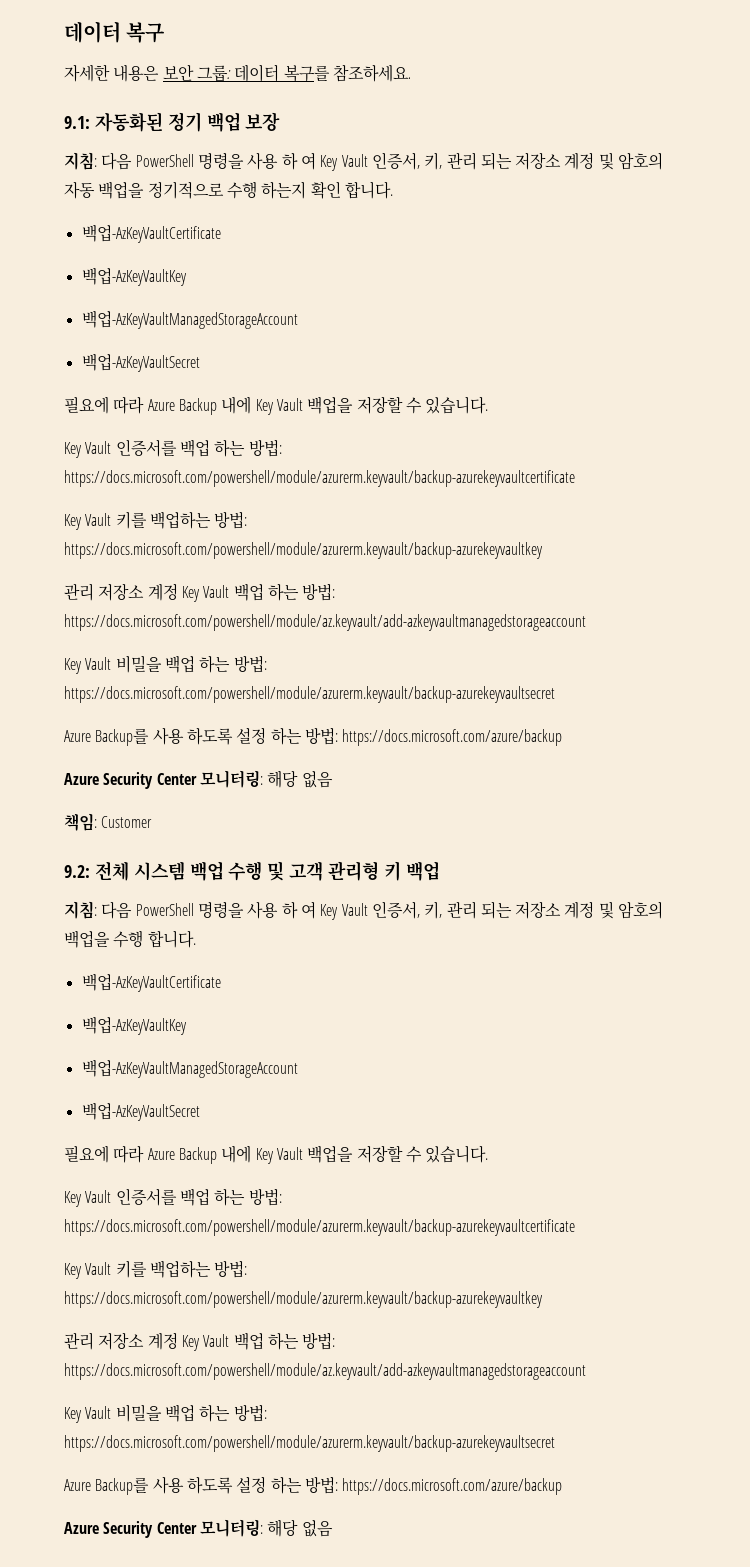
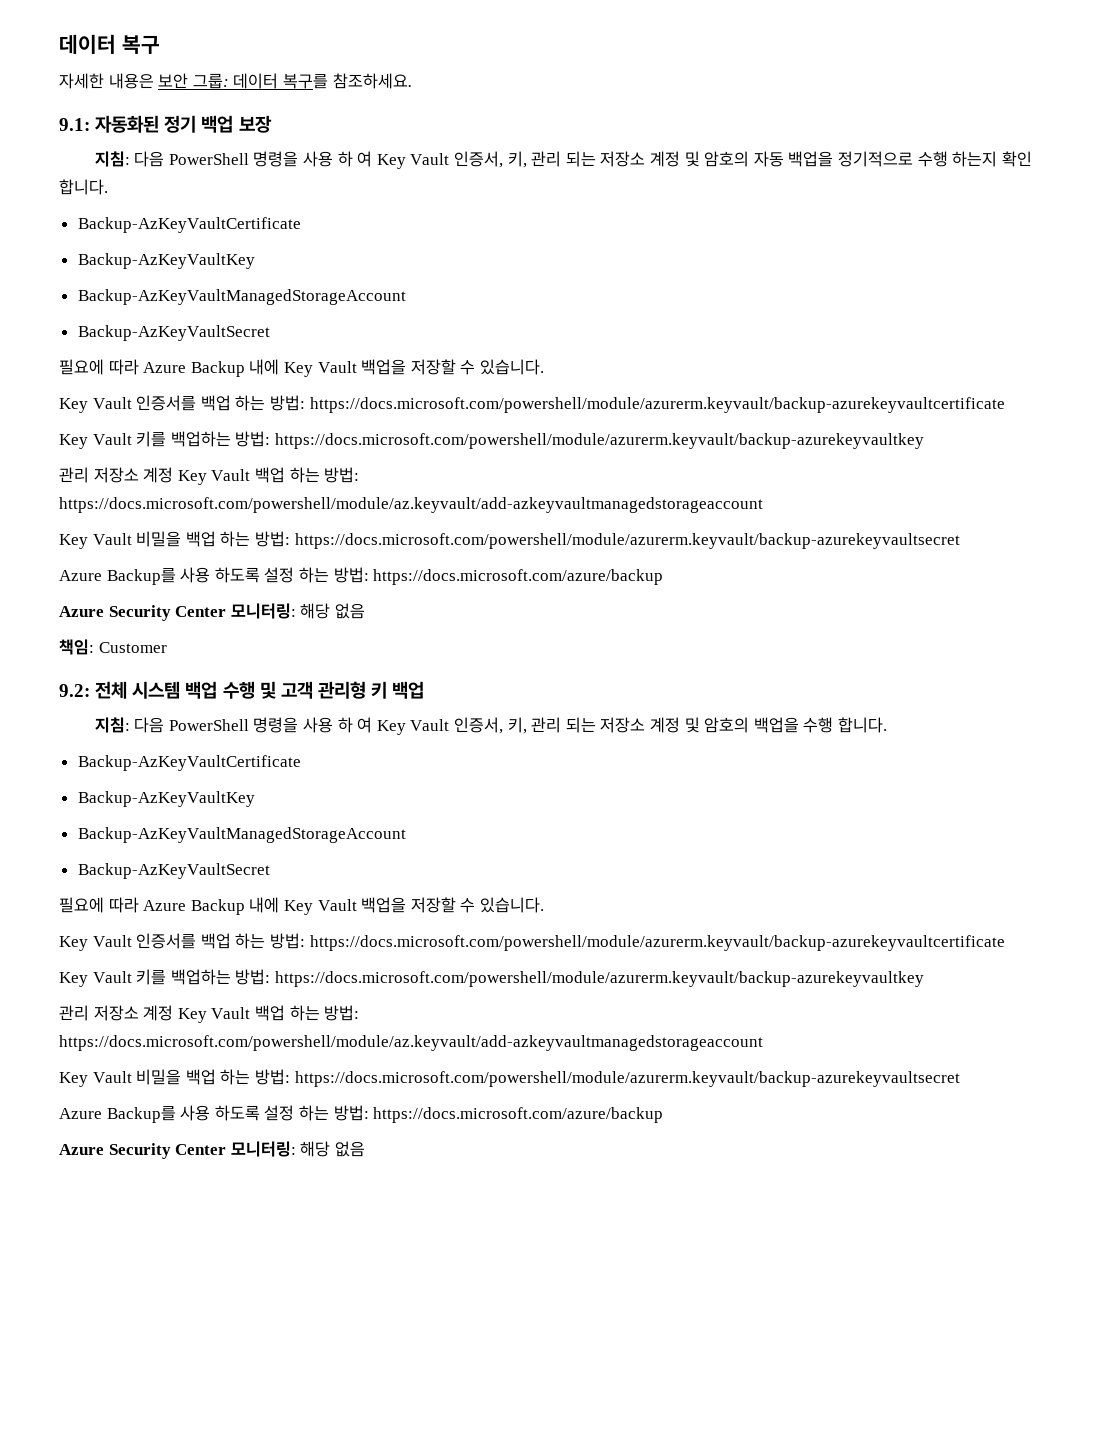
  지침: 다음 PowerShell 명령을 사용 하 여 Key Vault 인증서, 키, 관리 되는 저장소 계정 및 암호의 자동 백업을 정기적으로 수행 하는지 확인 합니다.
- 백업-AzKeyVaultCertificate
- 백업-AzKeyVaultKey
- 백업-AzKeyVaultManagedStorageAccount
- 백업-AzKeyVaultSecret
+ Backup-AzKeyVaultCertificate
+ Backup-AzKeyVaultKey
+ Backup-AzKeyVaultManagedStorageAccount
+ Backup-AzKeyVaultSecret
  지침: 다음 PowerShell 명령을 사용 하 여 Key Vault 인증서, 키, 관리 되는 저장소 계정 및 암호의 백업을 수행 합니다.
- 백업-AzKeyVaultCertificate
- 백업-AzKeyVaultKey
- 백업-AzKeyVaultManagedStorageAccount
- 백업-AzKeyVaultSecret
+ Backup-AzKeyVaultCertificate
+ Backup-AzKeyVaultKey
+ Backup-AzKeyVaultManagedStorageAccount
+ Backup-AzKeyVaultSecret

